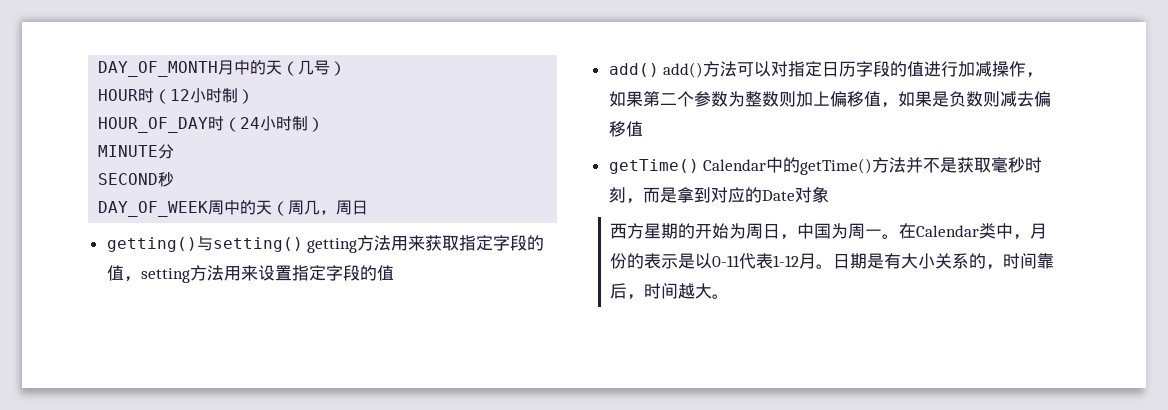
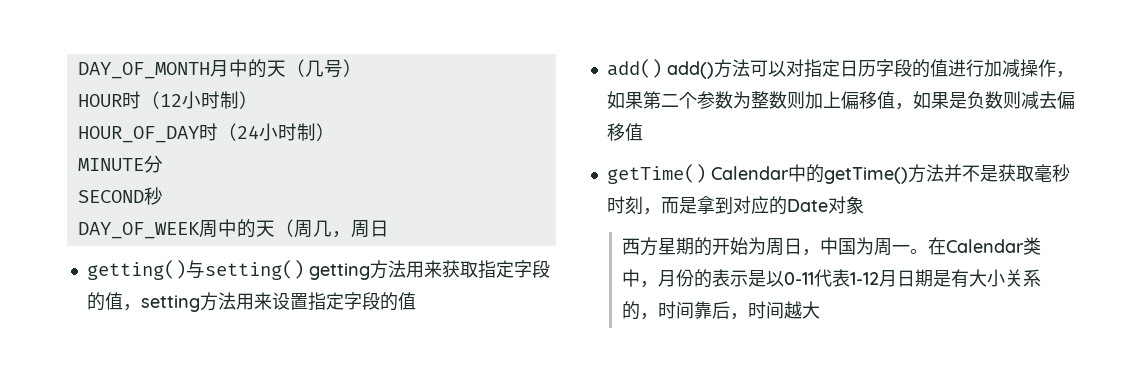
- 在Calendar类中，月份的表示是以0-11代表1-12月。日期是有大小关系的，时间靠后，时间越大。
+ 在Calendar类中，月份的表示是以0-11代表1-12月日期是有大小关系的，时间靠后，时间越大

